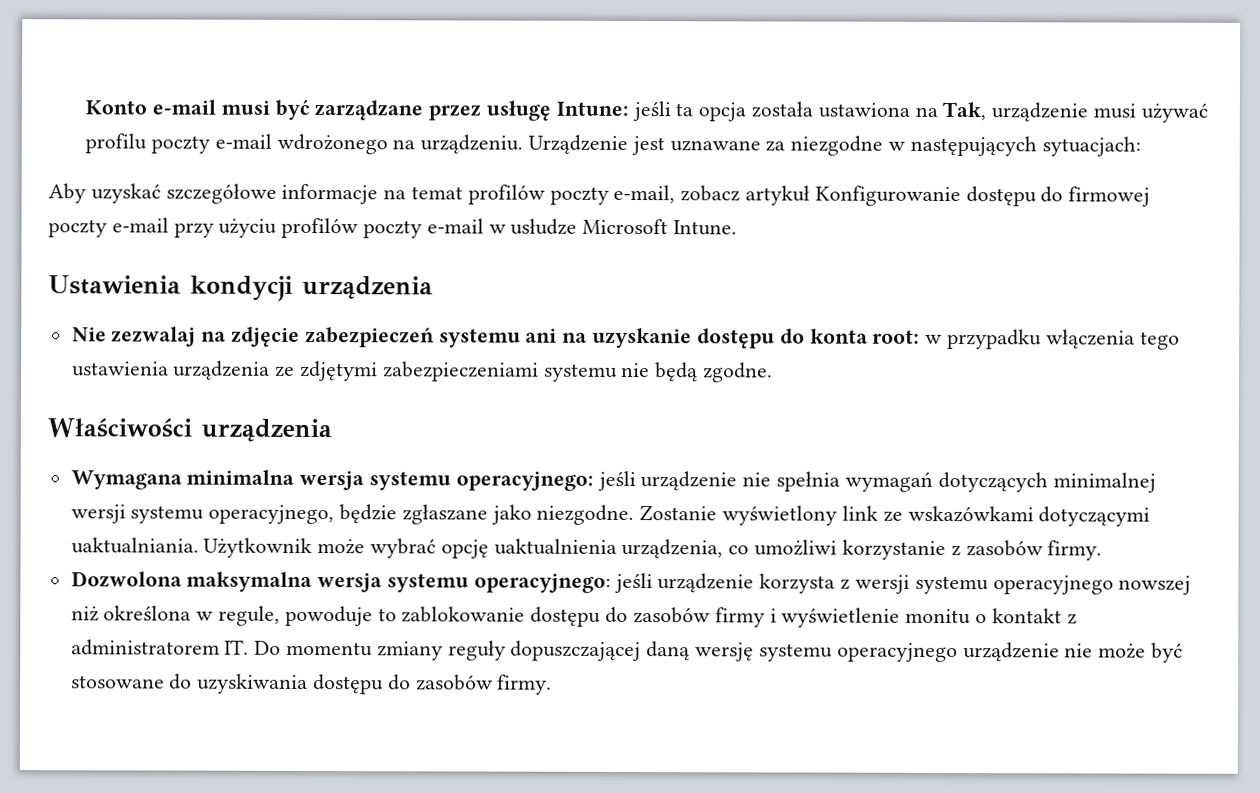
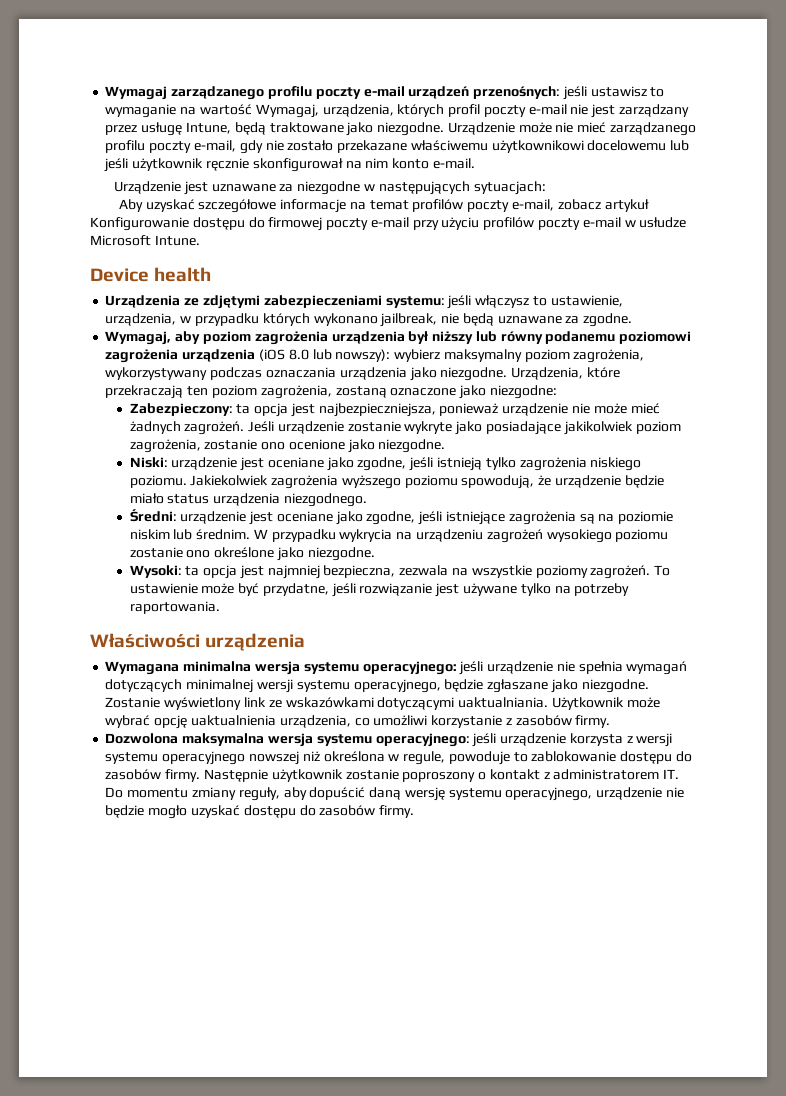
- Konto e-mail musi być zarządzane przez usługę Intune: jeśli ta opcja została ustawiona na Tak, urządzenie musi używać profilu poczty e-mail wdrożonego na urządzeniu. Urządzenie jest uznawane za niezgodne w następujących sytuacjach:
+ Wymagaj zarządzanego profilu poczty e-mail urządzeń przenośnych: jeśli ustawisz to wymaganie na wartość Wymagaj, urządzenia, których profil poczty e-mail nie jest zarządzany przez usługę Intune, będą traktowane jako niezgodne. Urządzenie może nie mieć zarządzanego profilu poczty e-mail, gdy nie zostało przekazane właściwemu użytkownikowi docelowemu lub jeśli użytkownik ręcznie skonfigurował na nim konto e-mail.
+ Urządzenie jest uznawane za niezgodne w następujących sytuacjach:
- Ustawienia kondycji urządzenia
- Nie zezwalaj na zdjęcie zabezpieczeń systemu ani na uzyskanie dostępu do konta root: w przypadku włączenia tego ustawienia urządzenia ze zdjętymi zabezpieczeniami systemu nie będą zgodne.
+ Device health
+ Urządzenia ze zdjętymi zabezpieczeniami systemu: jeśli włączysz to ustawienie, urządzenia, w przypadku których wykonano jailbreak, nie będą uznawane za zgodne.
+ Wymagaj, aby poziom zagrożenia urządzenia był niższy lub równy podanemu poziomowi zagrożenia urządzenia (iOS 8.0 lub nowszy): wybierz maksymalny poziom zagrożenia, wykorzystywany podczas oznaczania urządzenia jako niezgodne. Urządzenia, które przekraczają ten poziom zagrożenia, zostaną oznaczone jako niezgodne:
+ Zabezpieczony: ta opcja jest najbezpieczniejsza, ponieważ urządzenie nie może mieć żadnych zagrożeń. Jeśli urządzenie zostanie wykryte jako posiadające jakikolwiek poziom zagrożenia, zostanie ono ocenione jako niezgodne.
+ Niski: urządzenie jest oceniane jako zgodne, jeśli istnieją tylko zagrożenia niskiego poziomu. Jakiekolwiek zagrożenia wyższego poziomu spowodują, że urządzenie będzie miało status urządzenia niezgodnego.
+ Średni: urządzenie jest oceniane jako zgodne, jeśli istniejące zagrożenia są na poziomie niskim lub średnim. W przypadku wykrycia na urządzeniu zagrożeń wysokiego poziomu zostanie ono określone jako niezgodne.
+ Wysoki: ta opcja jest najmniej bezpieczna, zezwala na wszystkie poziomy zagrożeń. To ustawienie może być przydatne, jeśli rozwiązanie jest używane tylko na potrzeby raportowania.
- Dozwolona maksymalna wersja systemu operacyjnego: jeśli urządzenie korzysta z wersji systemu operacyjnego nowszej niż określona w regule, powoduje to zablokowanie dostępu do zasobów firmy i wyświetlenie monitu o kontakt z administratorem IT. Do momentu zmiany reguły dopuszczającej daną wersję systemu operacyjnego urządzenie nie może być stosowane do uzyskiwania dostępu do zasobów firmy.
+ Dozwolona maksymalna wersja systemu operacyjnego: jeśli urządzenie korzysta z wersji systemu operacyjnego nowszej niż określona w regule, powoduje to zablokowanie dostępu do zasobów firmy. Następnie użytkownik zostanie poproszony o kontakt z administratorem IT. Do momentu zmiany reguły, aby dopuścić daną wersję systemu operacyjnego, urządzenie nie będzie mogło uzyskać dostępu do zasobów firmy.

